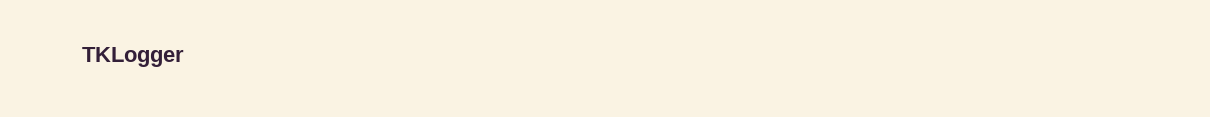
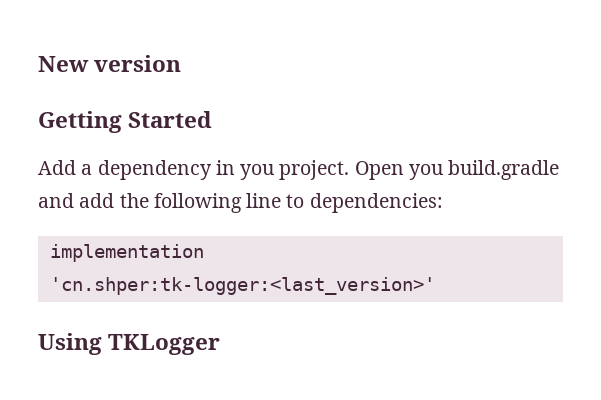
- TKLogger
+ New version
+ Getting Started
+ Add a dependency in you project. Open you build.gradle and add the following line to dependencies:
+ implementation 'cn.shper:tk-logger:<last_version>'
+ Using TKLogger

